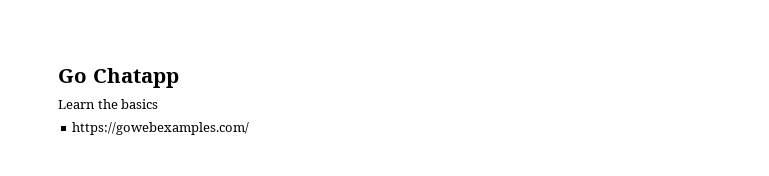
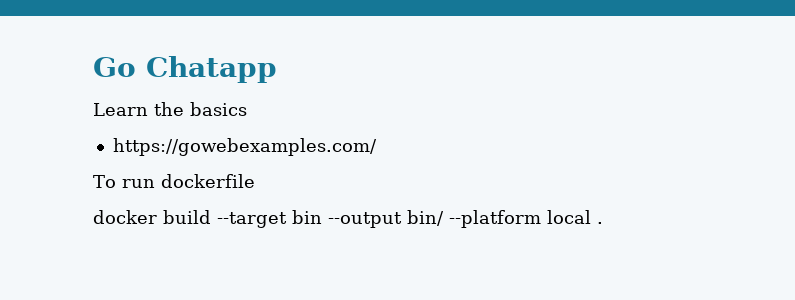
+ To run dockerfile
+ docker build --target bin --output bin/ --platform local .

